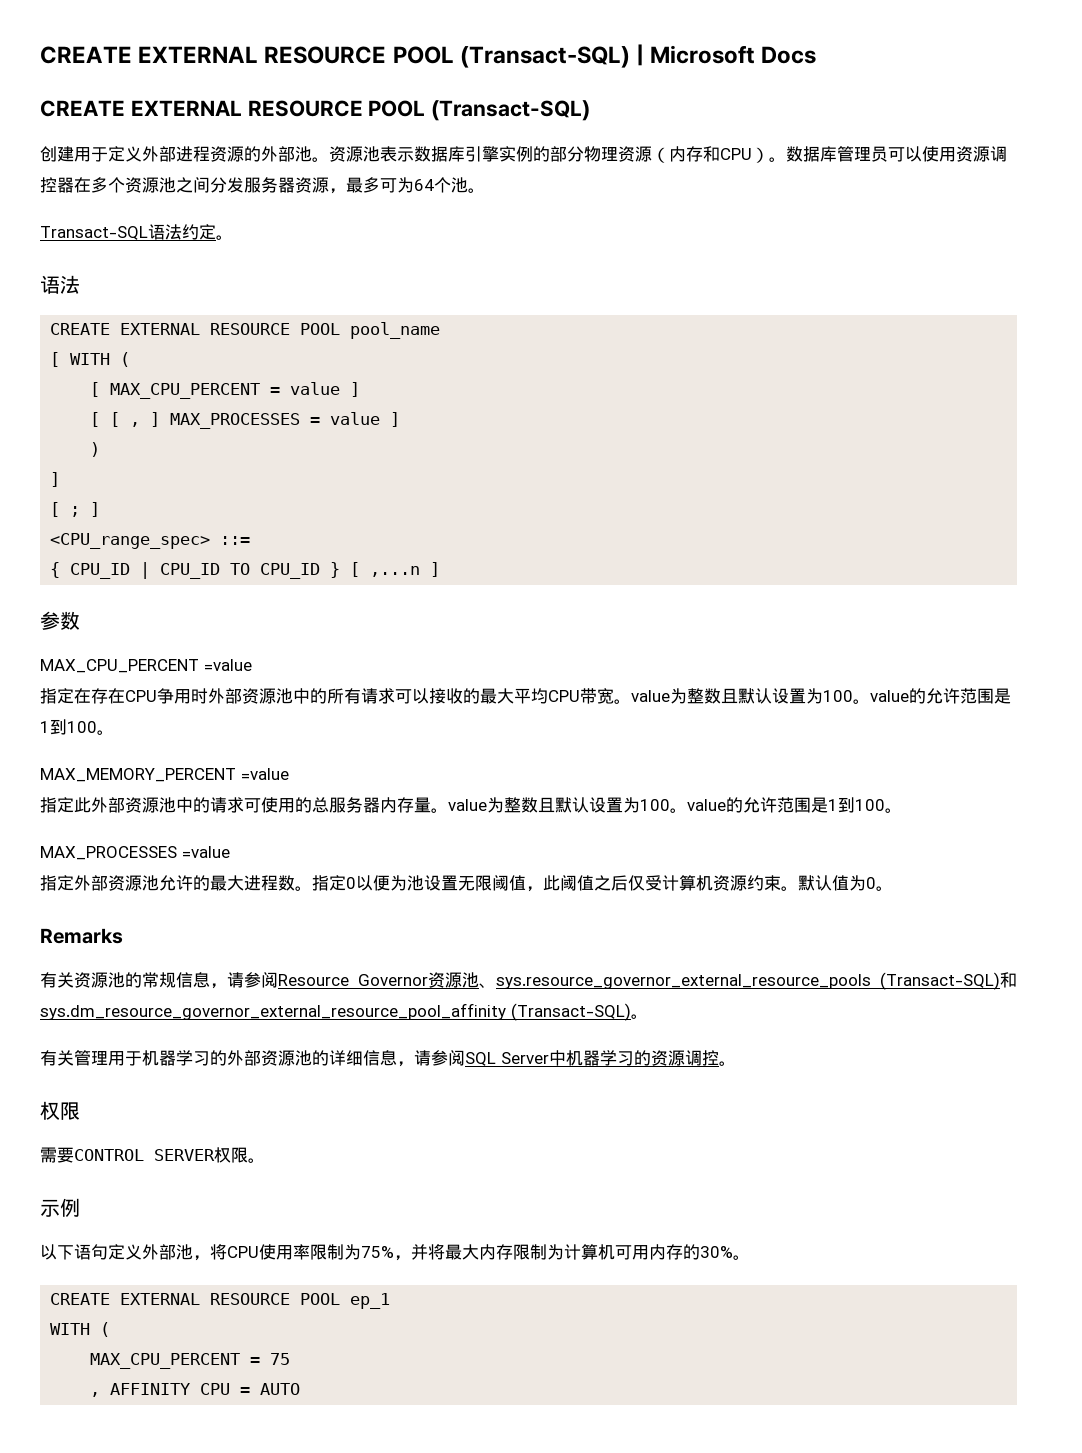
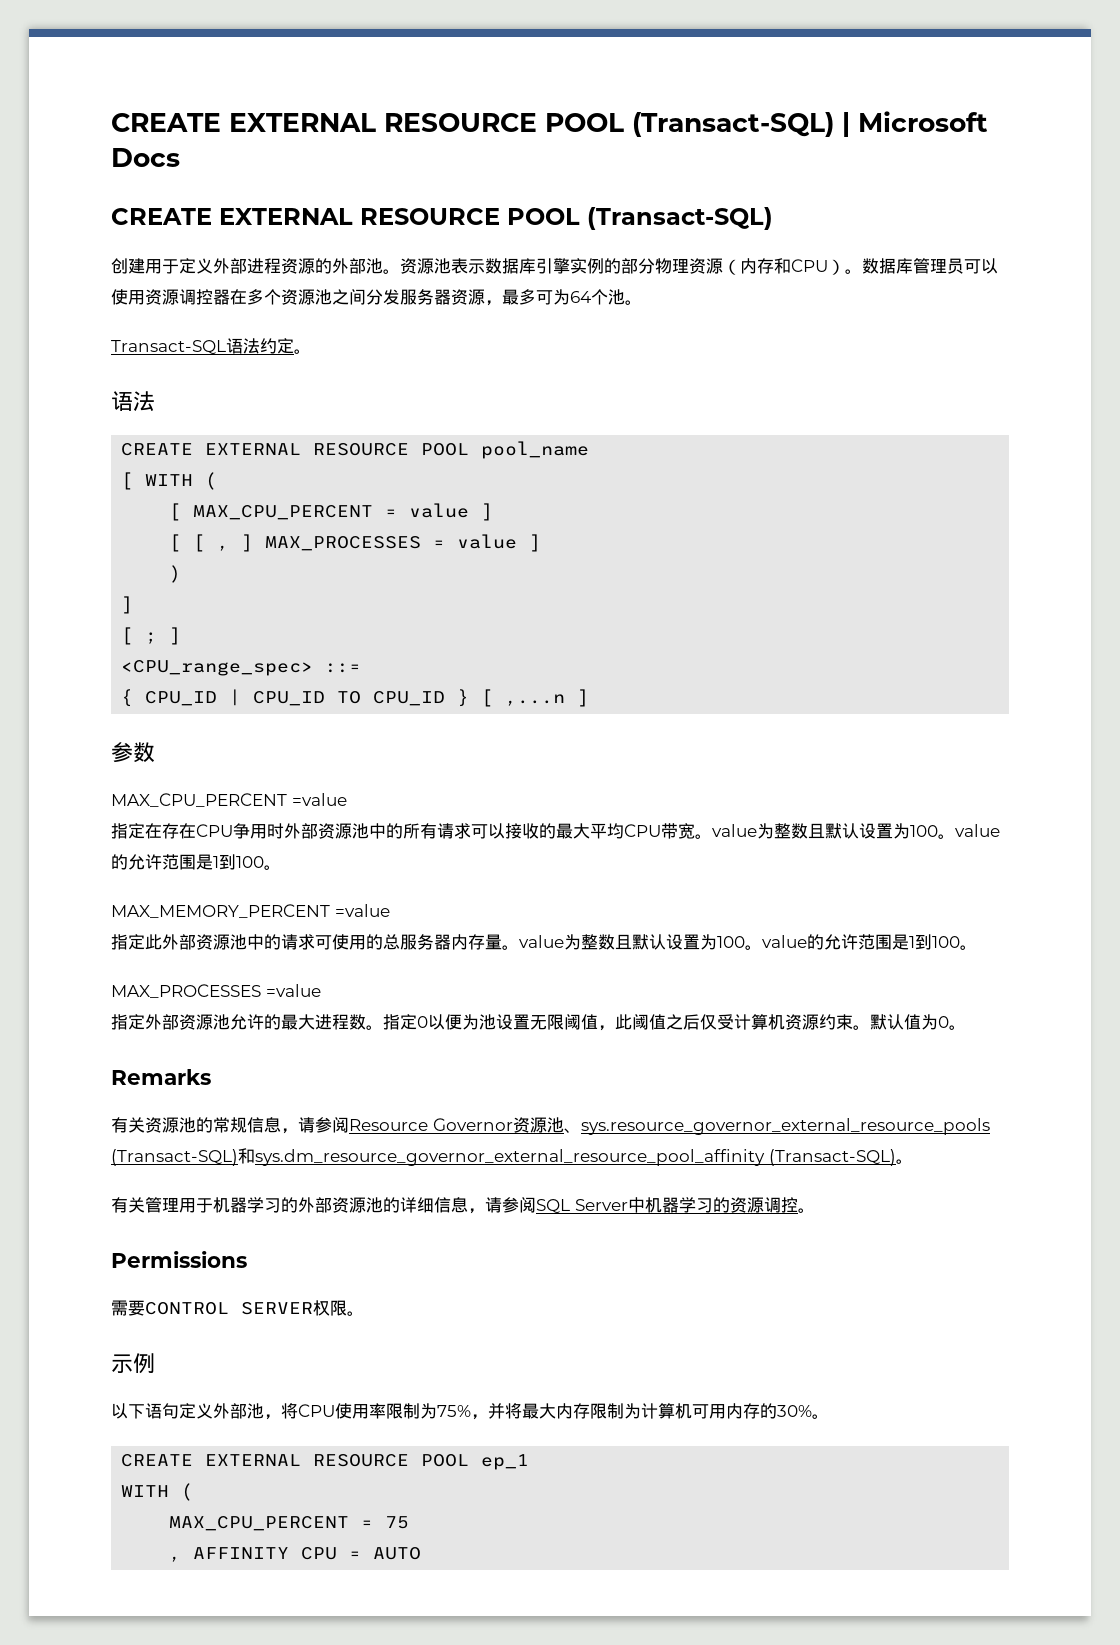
  有关管理用于机器学习的外部资源池的详细信息，请参阅SQL Server中机器学习的资源调控。
- 权限
+ Permissions

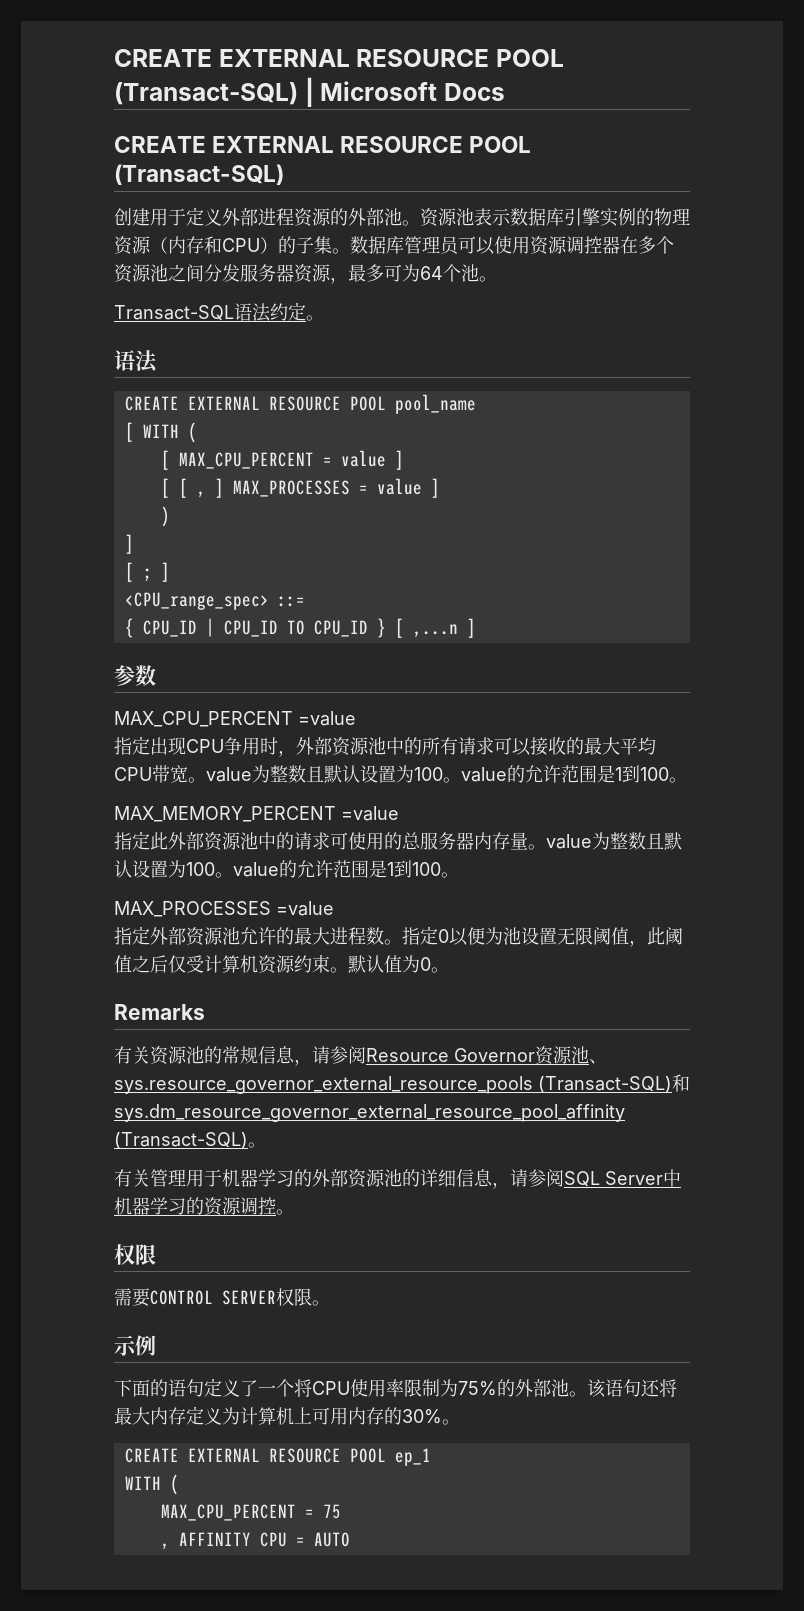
- 资源池表示数据库引擎实例的部分物理资源（内存和CPU）。
+ 资源池表示数据库引擎实例的物理资源（内存和CPU）的子集。
- 指定在存在CPU争用时外部资源池中的所有请求可以接收的最大平均CPU带宽。value为整数且默认设置为100。value的允许范围是1到100。
+ 指定出现CPU争用时，外部资源池中的所有请求可以接收的最大平均CPU带宽。value为整数且默认设置为100。value的允许范围是1到100。
  有关管理用于机器学习的外部资源池的详细信息，请参阅SQL Server中机器学习的资源调控。
- Permissions
+ 权限
- 以下语句定义外部池，将CPU使用率限制为75%，并将最大内存限制为计算机可用内存的30%。
+ 下面的语句定义了一个将CPU使用率限制为75%的外部池。该语句还将最大内存定义为计算机上可用内存的30%。

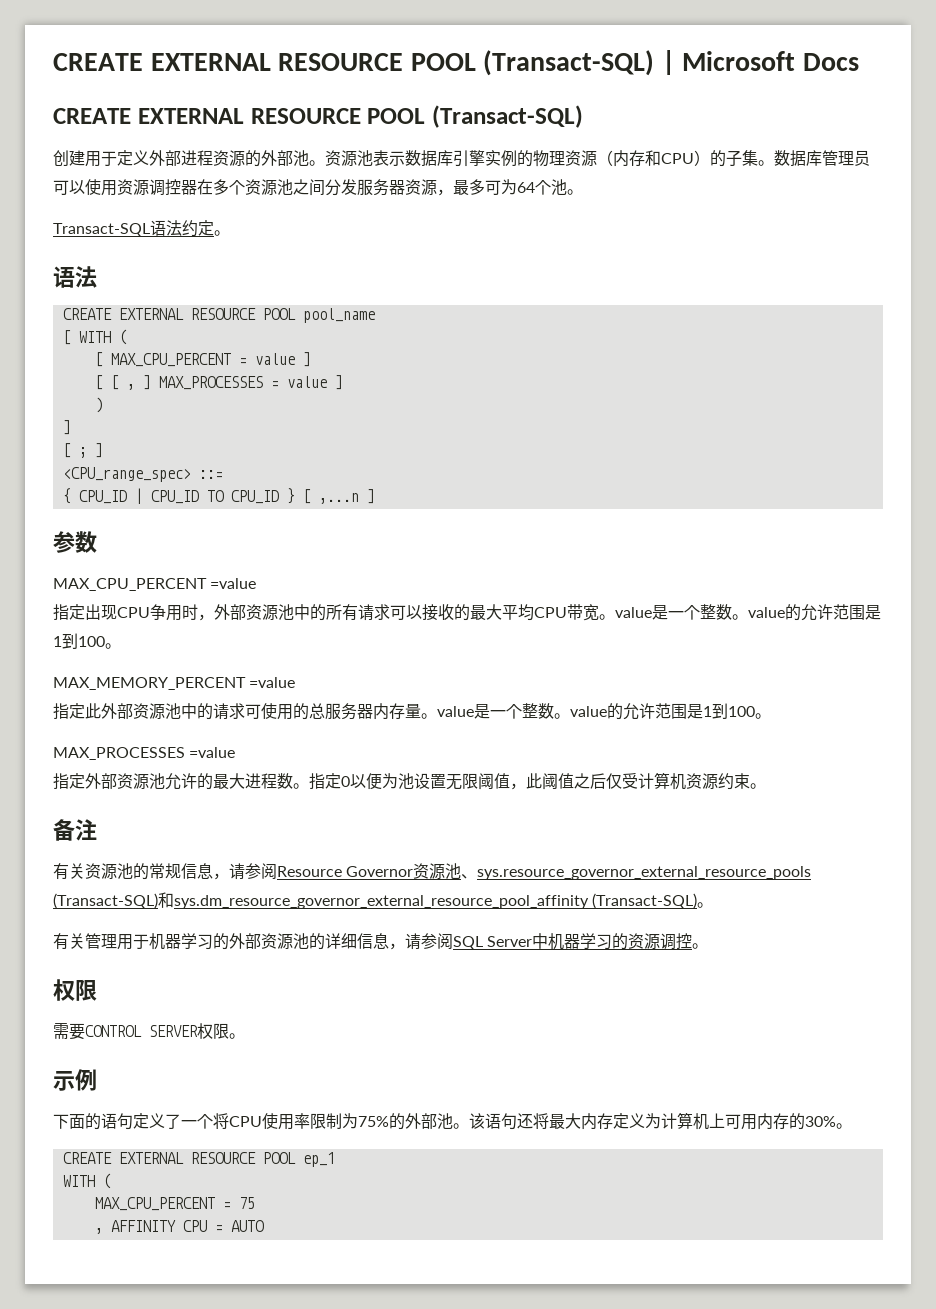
- 指定出现CPU争用时，外部资源池中的所有请求可以接收的最大平均CPU带宽。value为整数且默认设置为100。value的允许范围是1到100。
+ 指定出现CPU争用时，外部资源池中的所有请求可以接收的最大平均CPU带宽。value是一个整数。value的允许范围是1到100。
- 指定此外部资源池中的请求可使用的总服务器内存量。value为整数且默认设置为100。value的允许范围是1到100。
+ 指定此外部资源池中的请求可使用的总服务器内存量。value是一个整数。value的允许范围是1到100。
- 指定0以便为池设置无限阈值，此阈值之后仅受计算机资源约束。默认值为0。
- Remarks
+ 指定0以便为池设置无限阈值，此阈值之后仅受计算机资源约束。
+ 备注

